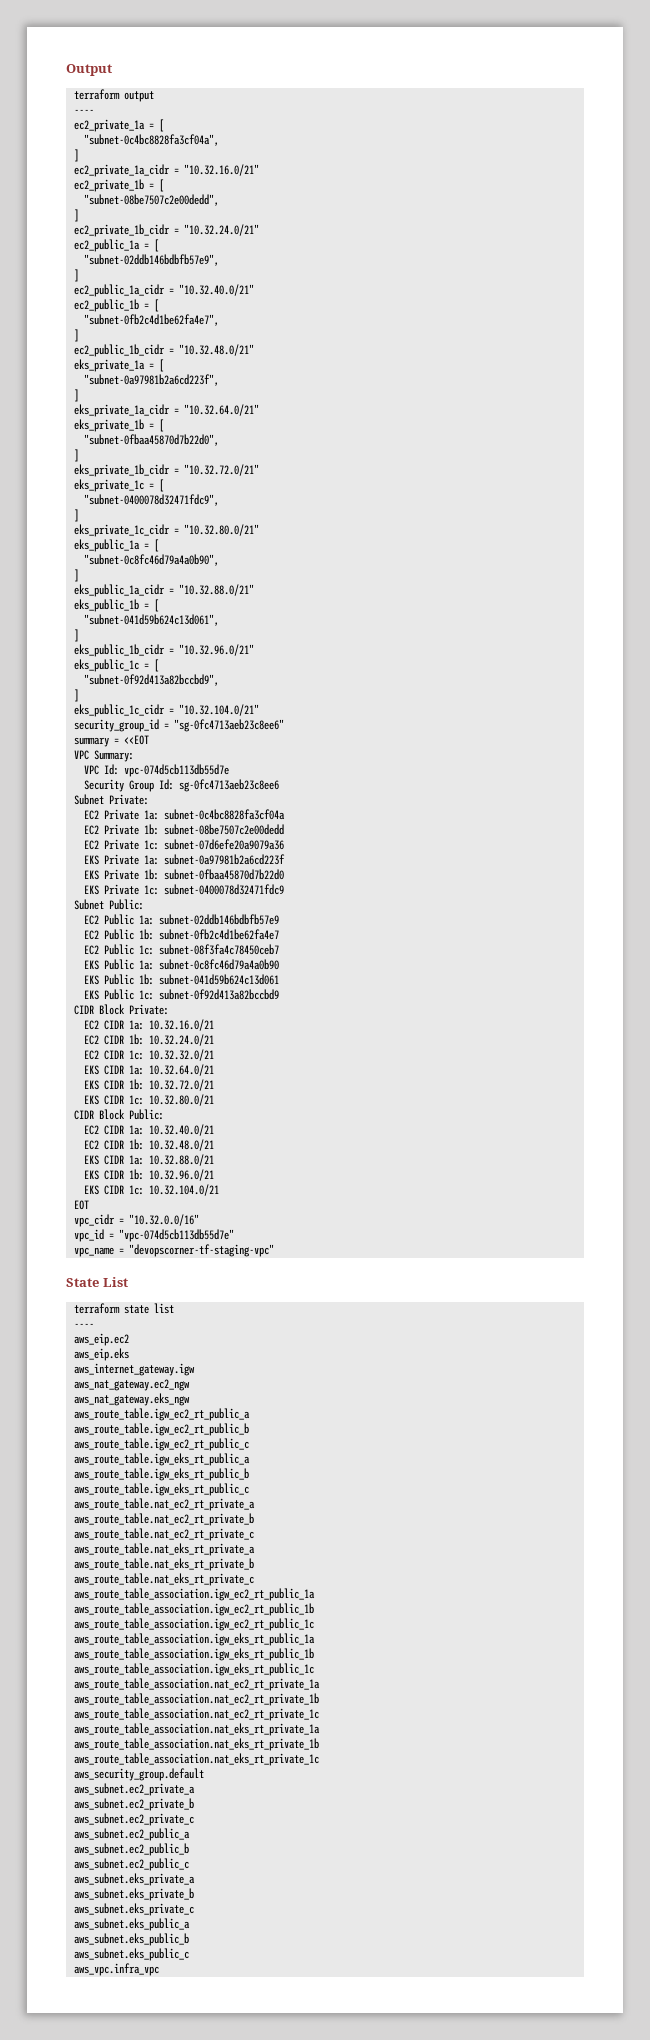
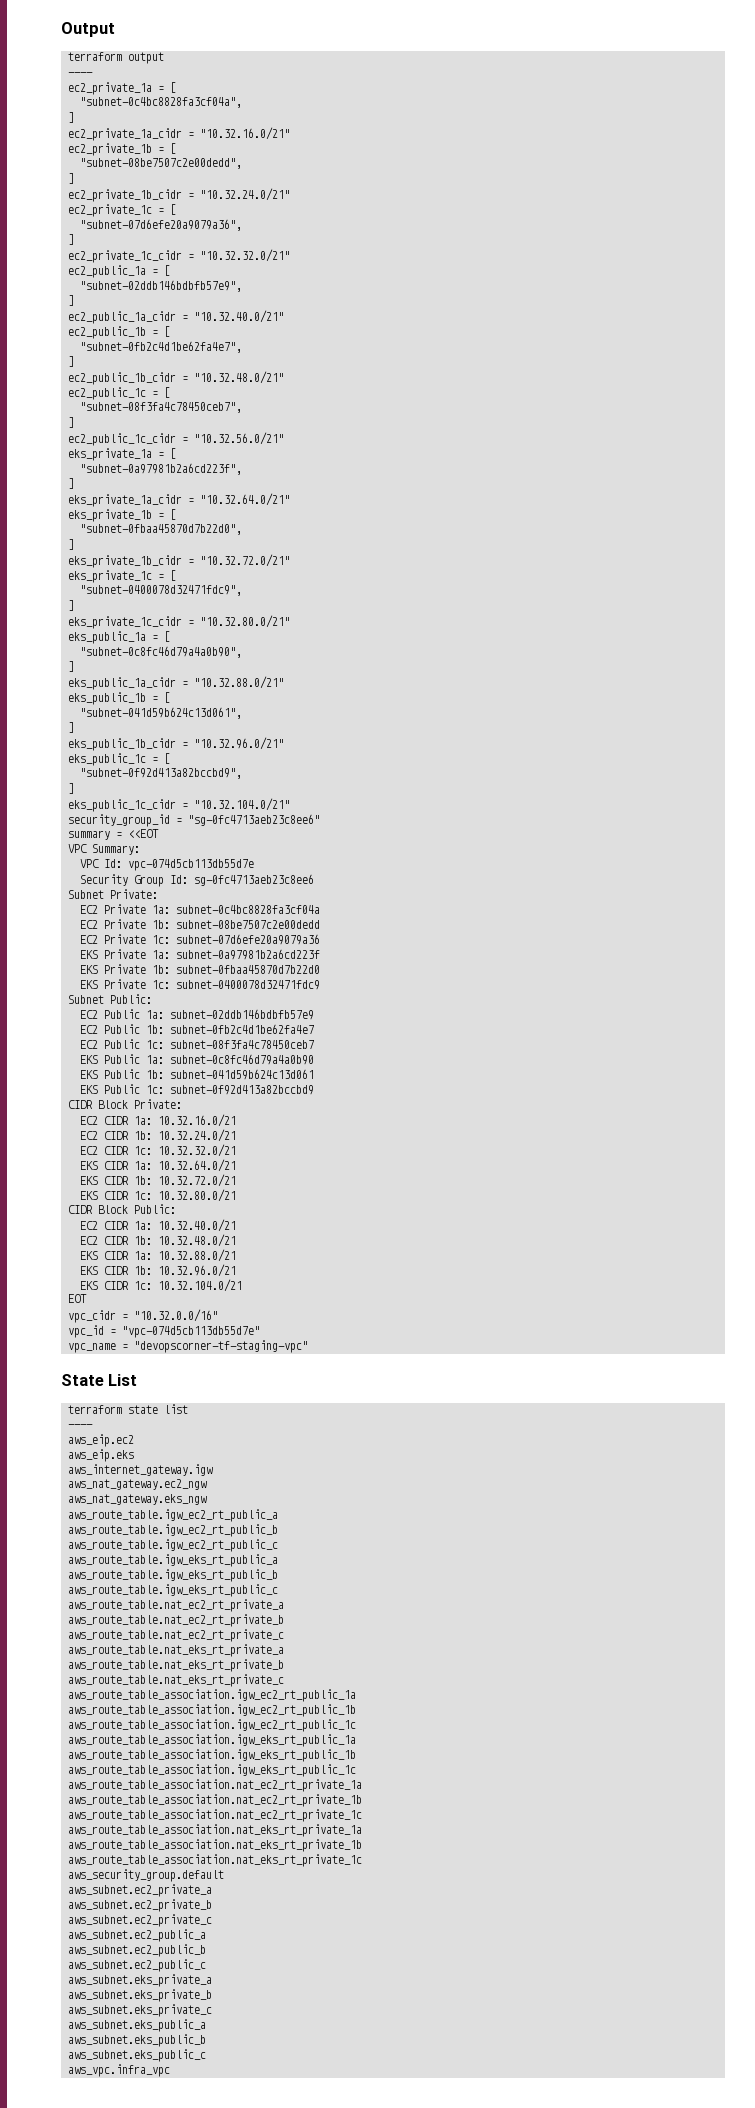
+ ec2_private_1c = [
+ "subnet-07d6efe20a9079a36",
+ ]
+ ec2_private_1c_cidr = "10.32.32.0/21"
+ ec2_public_1c = [
+ "subnet-08f3fa4c78450ceb7",
+ ]
+ ec2_public_1c_cidr = "10.32.56.0/21"

